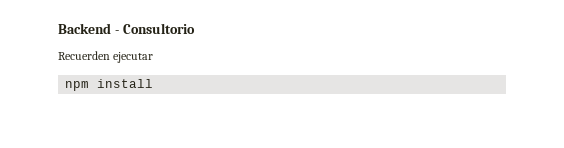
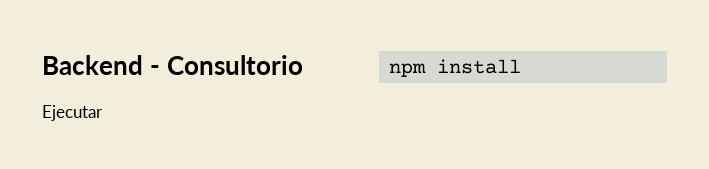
- Recuerden ejecutar
+ Ejecutar

